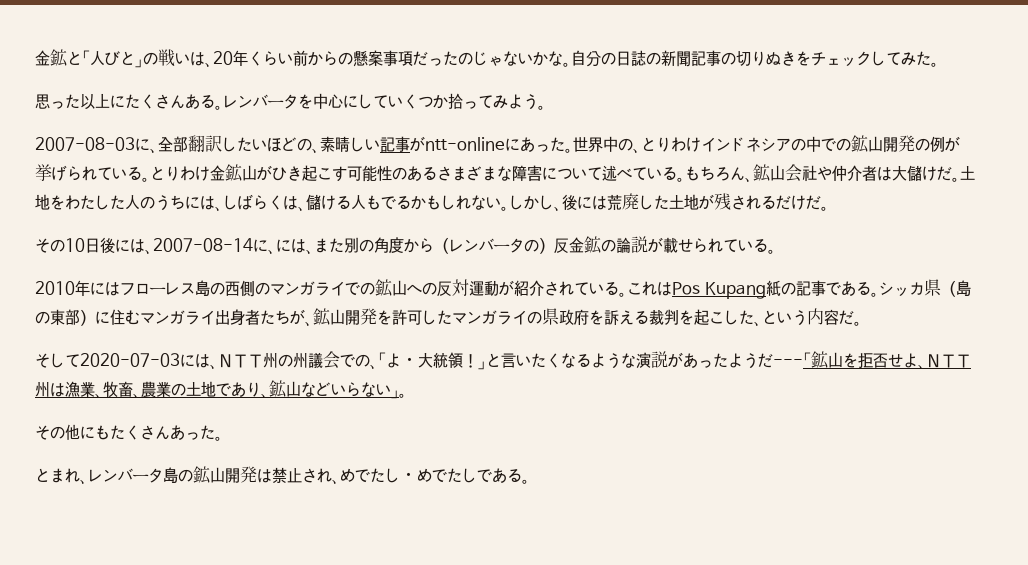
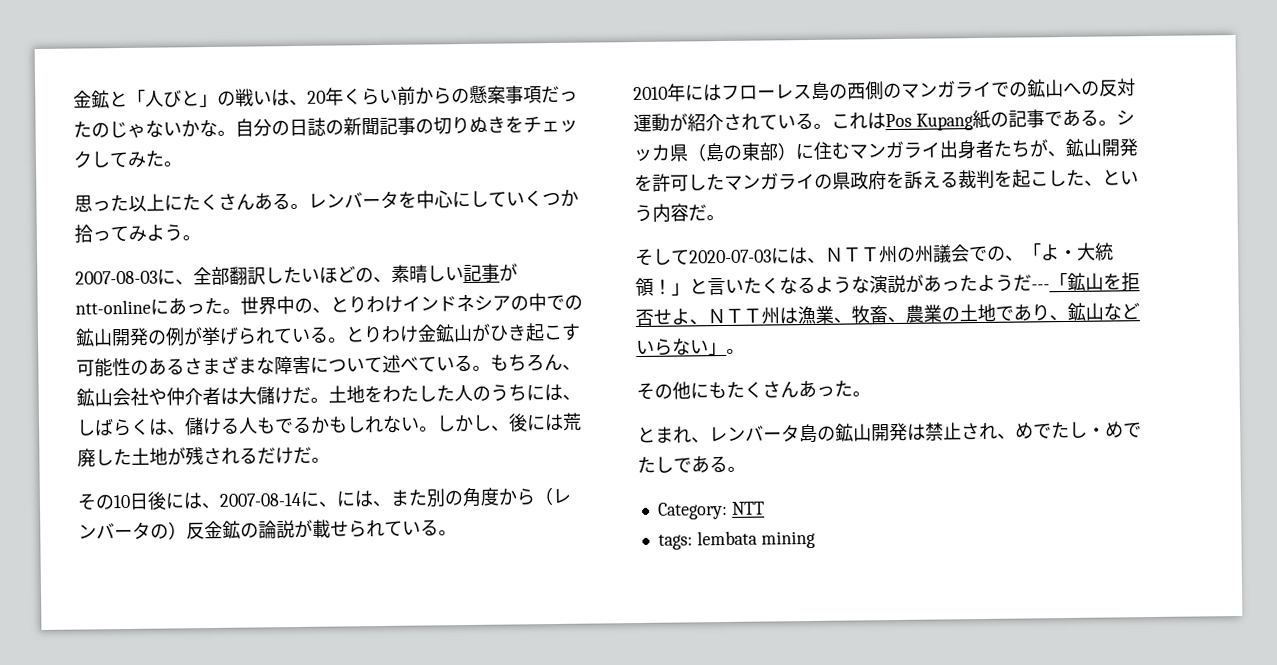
+ Category: NTT
+ tags: lembata mining

